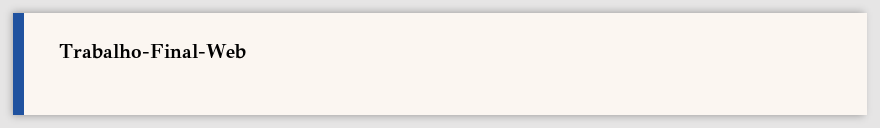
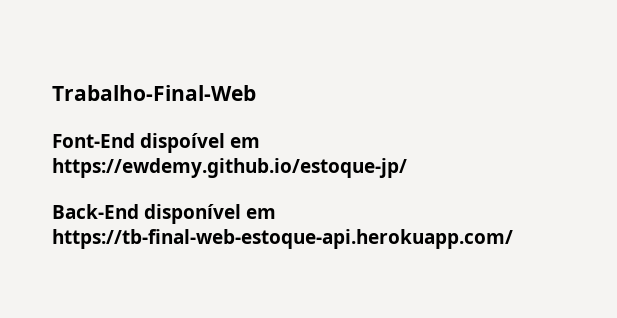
+ Font-End dispoível em https://ewdemy.github.io/estoque-jp/
+ Back-End disponível em https://tb-final-web-estoque-api.herokuapp.com/

